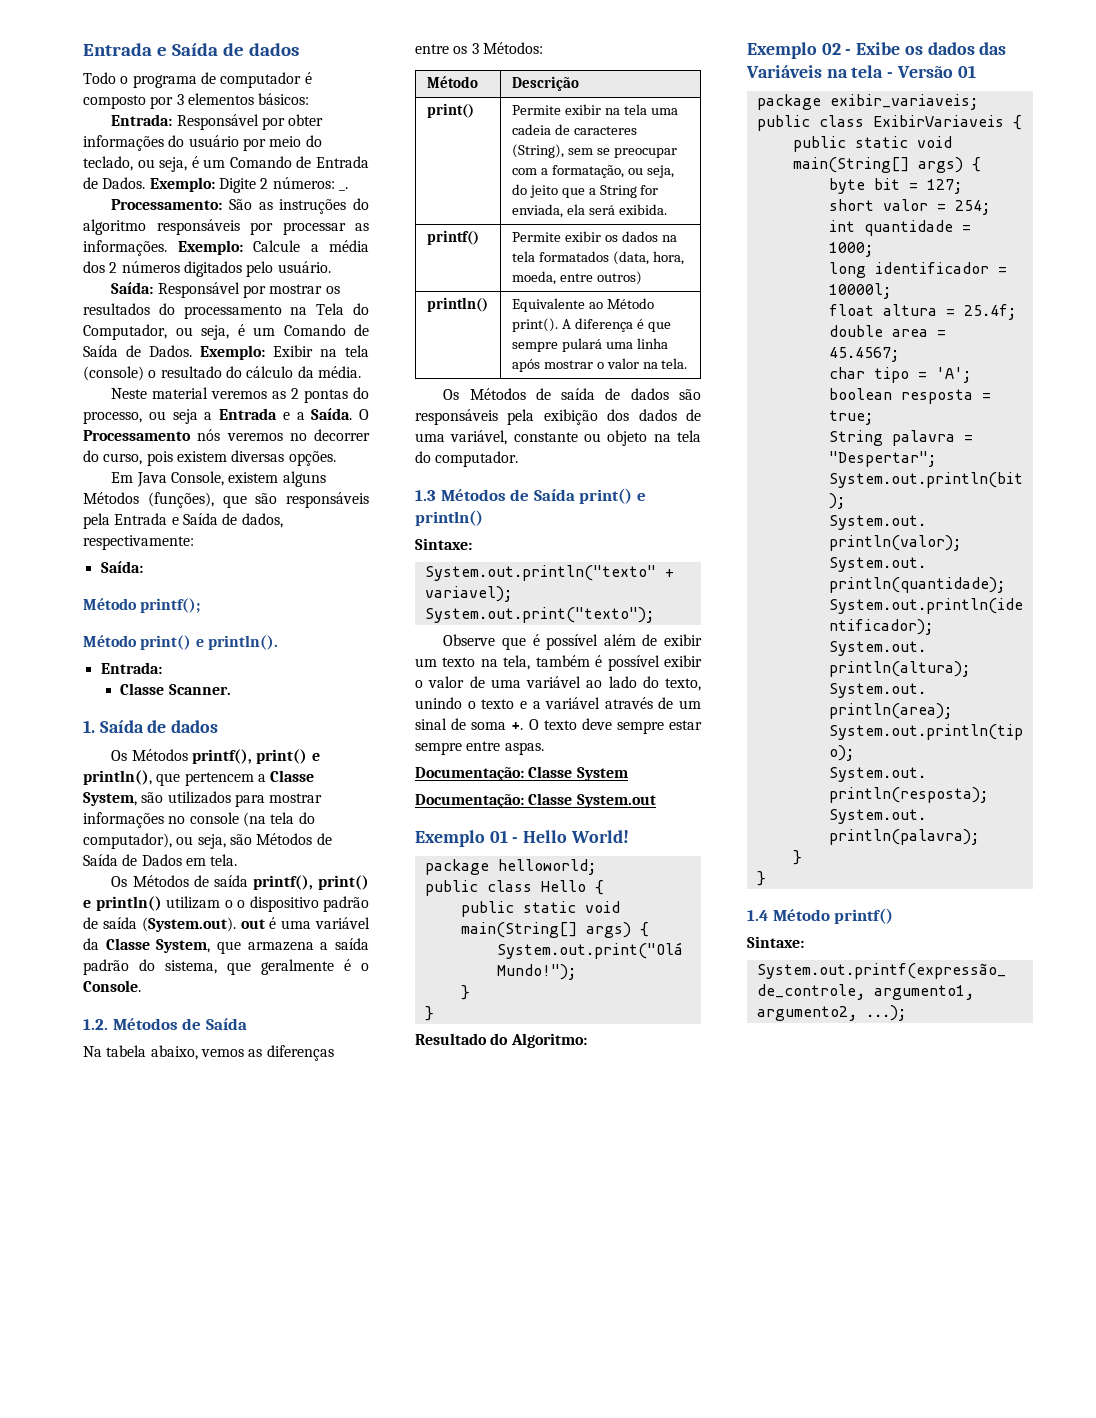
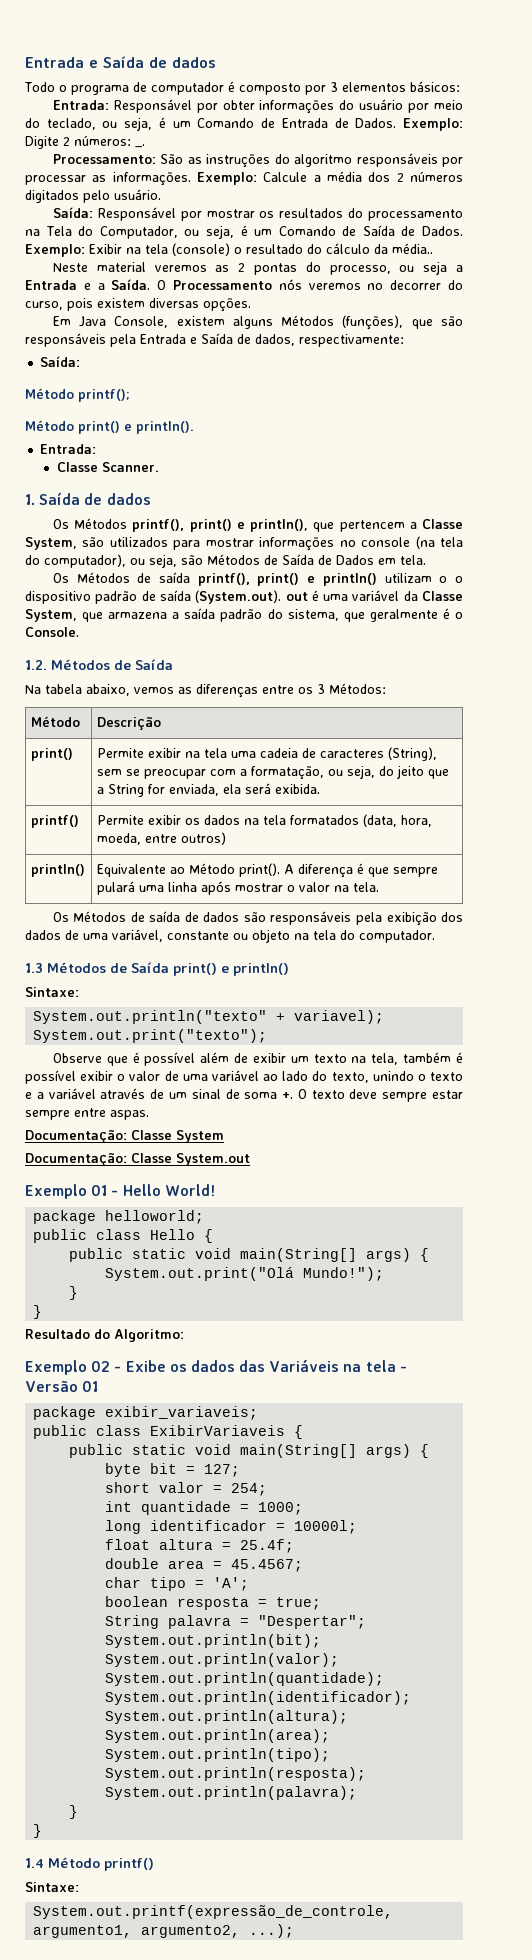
- Exemplo: Exibir na tela (console) o resultado do cálculo da média.
+ Exemplo: Exibir na tela (console) o resultado do cálculo da média..

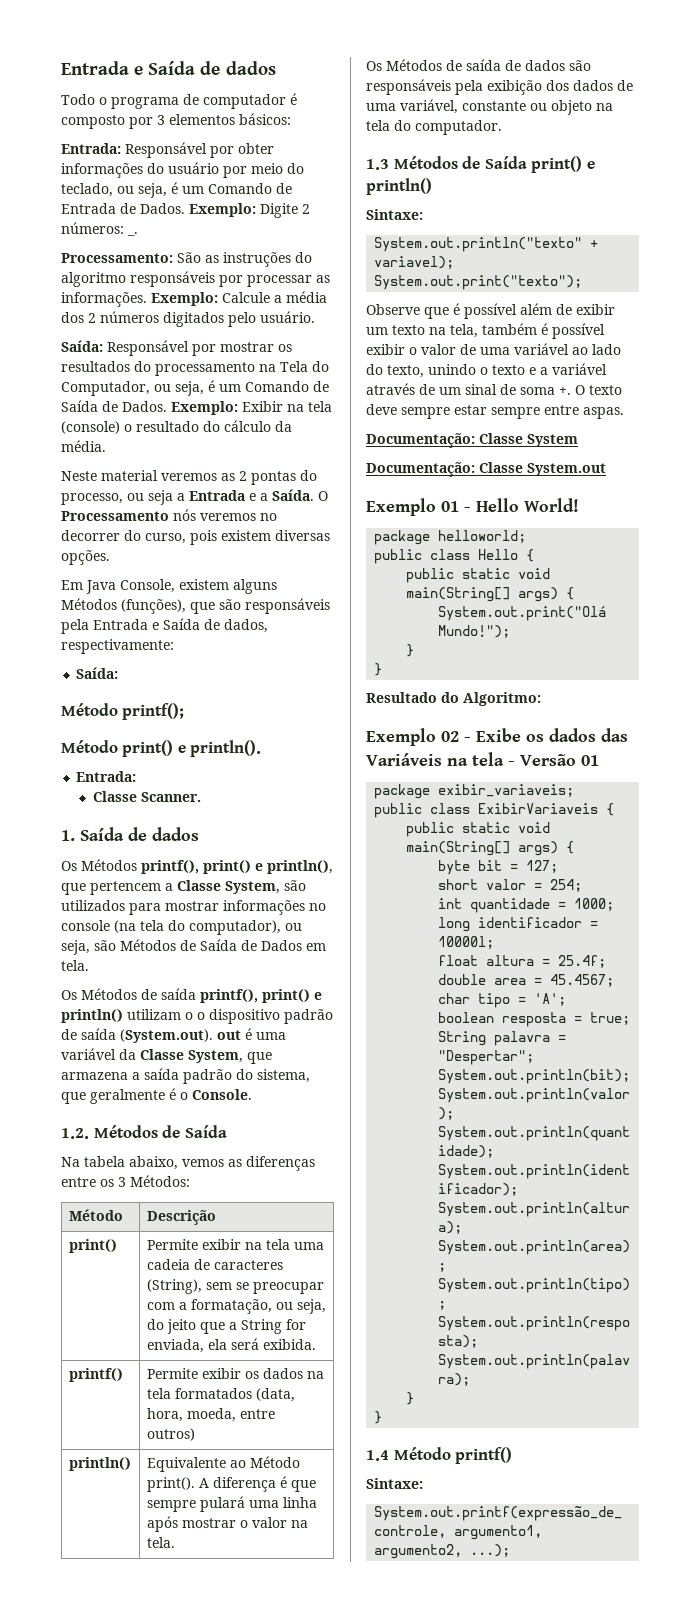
- Exemplo: Exibir na tela (console) o resultado do cálculo da média..
+ Exemplo: Exibir na tela (console) o resultado do cálculo da média.

